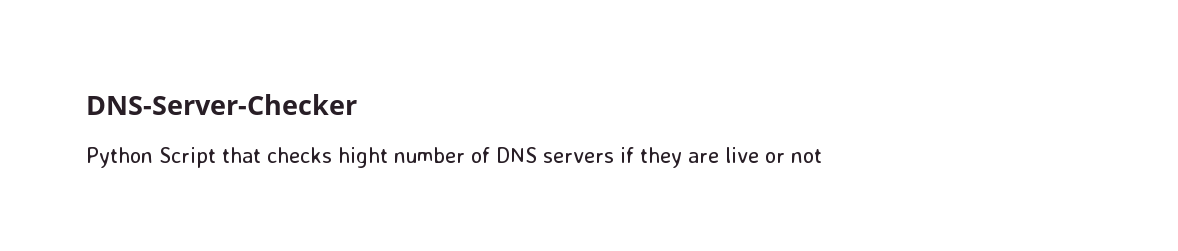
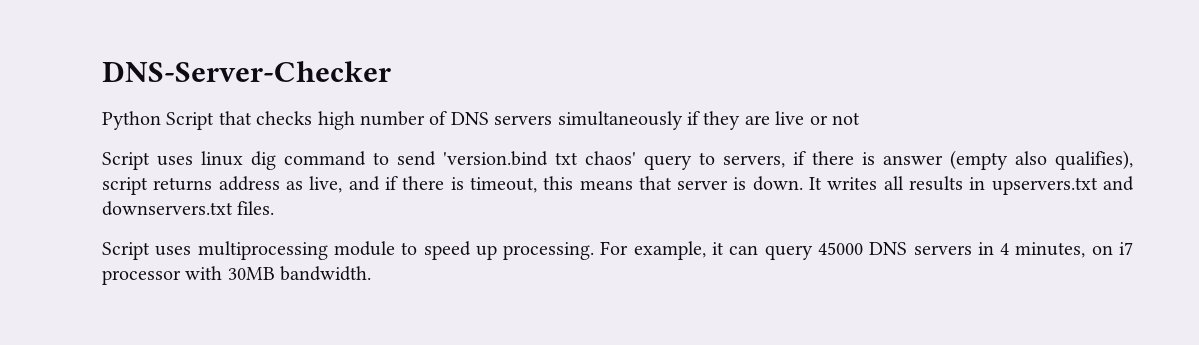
- Python Script that checks hight number of DNS servers if they are live or not
+ Python Script that checks high number of DNS servers simultaneously if they are live or not
+ Script uses linux dig command to send 'version.bind txt chaos' query to servers, if there is answer (empty also qualifies), script returns address as live, and if there is timeout, this means that server is down. It writes all results in upservers.txt and downservers.txt files.
+ Script uses multiprocessing module to speed up processing. For example, it can query 45000 DNS servers in 4 minutes, on i7 processor with 30MB bandwidth.

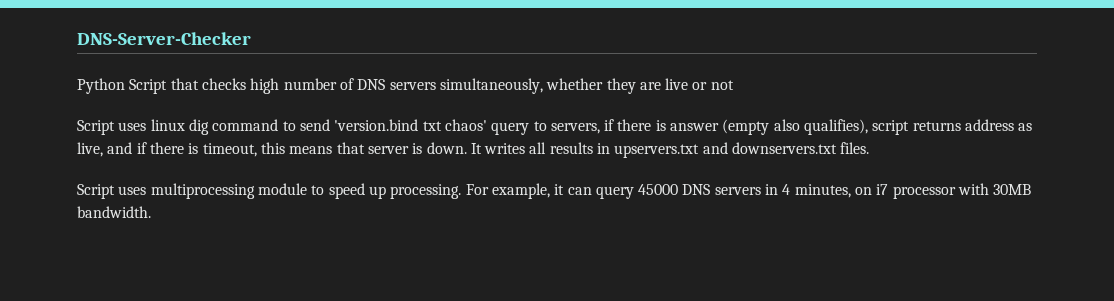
- Python Script that checks high number of DNS servers simultaneously if they are live or not
+ Python Script that checks high number of DNS servers simultaneously, whether they are live or not

